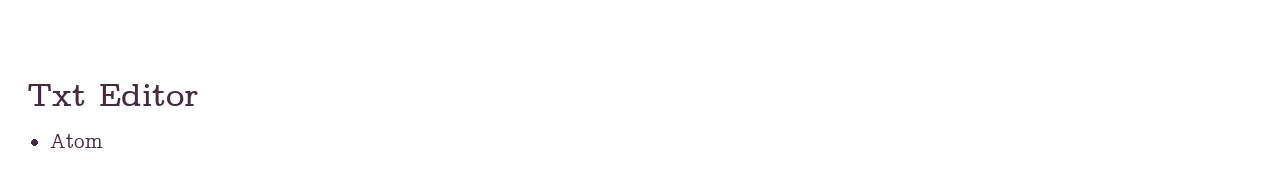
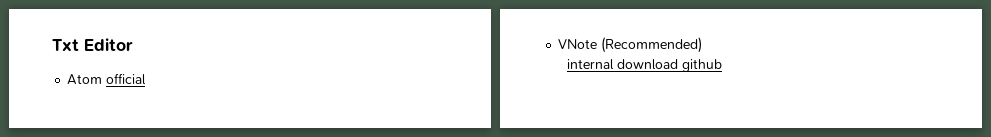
- Atom
+ Atom official
+ VNote (Recommended)
+ internal download github

